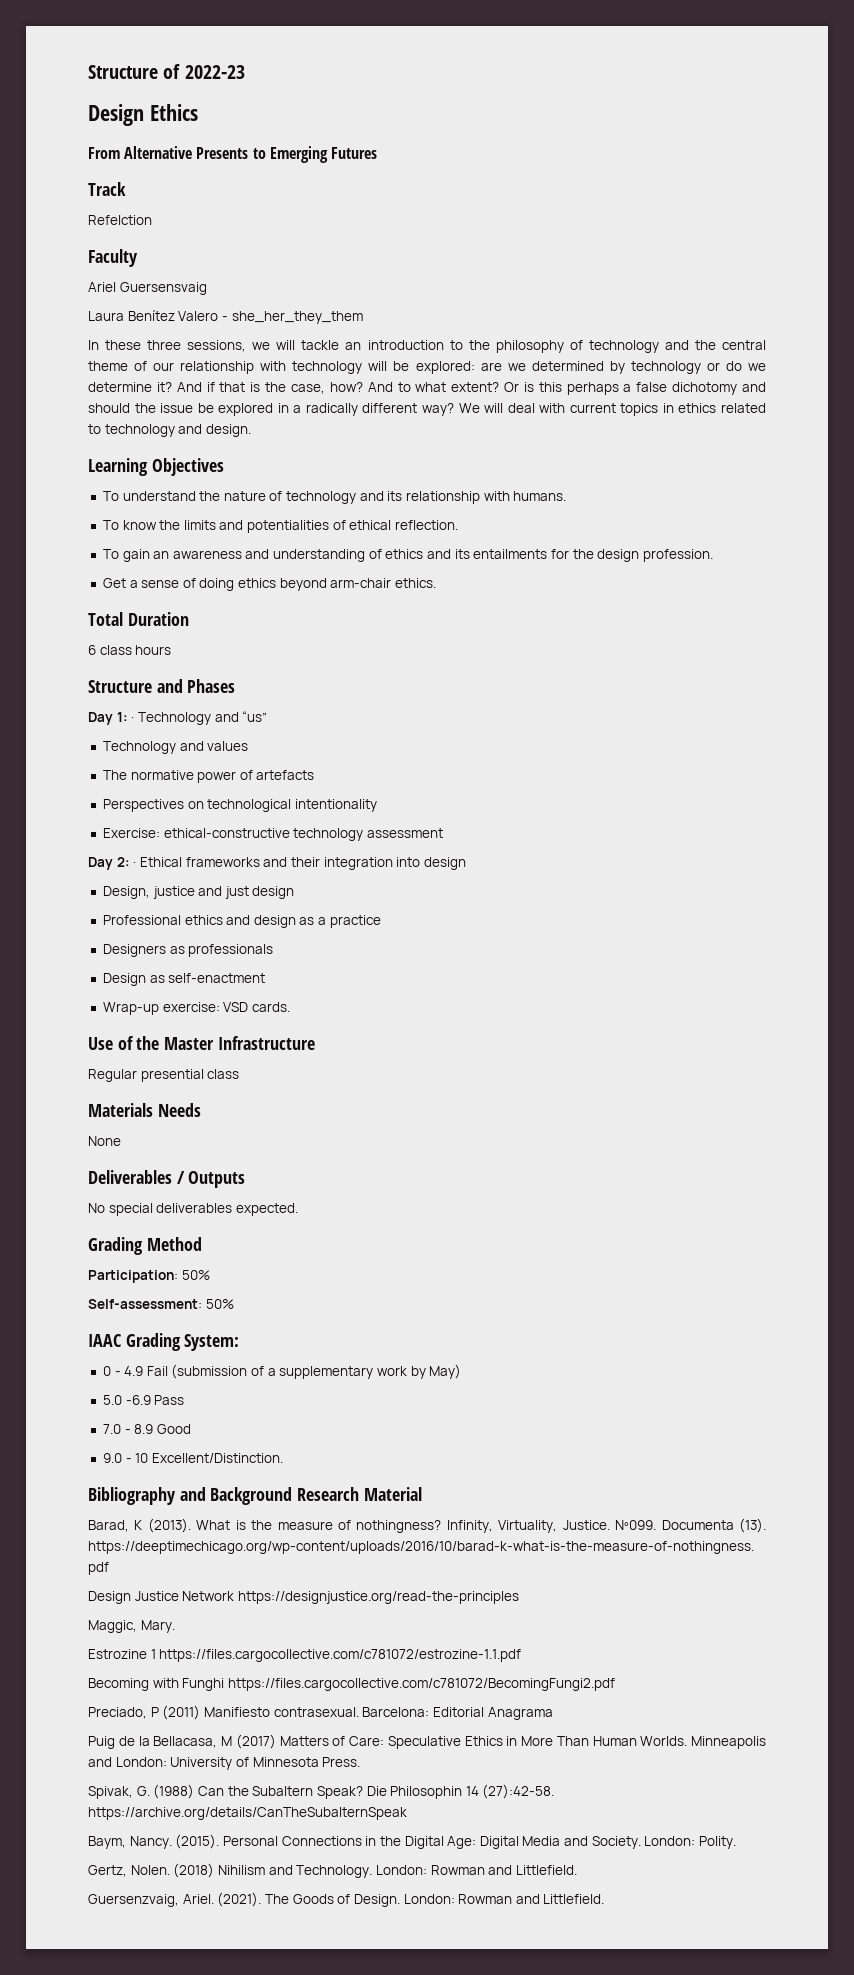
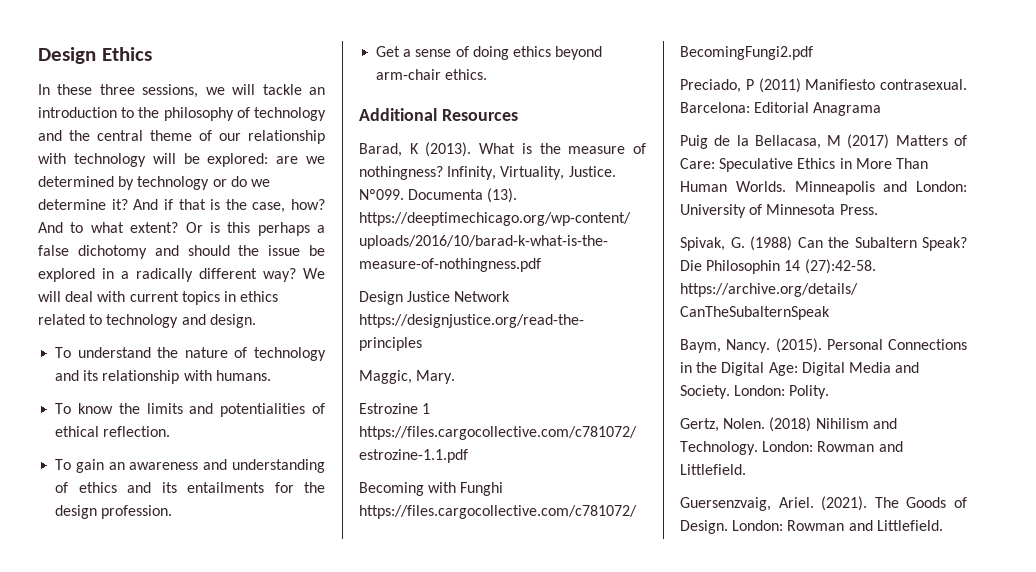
- Structure of 2022-23
- From Alternative Presents to Emerging Futures
- Track
- Refelction
- Faculty
- Ariel Guersensvaig
- Laura Benítez Valero - she_her_they_them
- Learning Objectives
- Total Duration
- 6 class hours
- Structure and Phases
- Day 1: · Technology and “us”
- Technology and values
- The normative power of artefacts
- Perspectives on technological intentionality
- Exercise: ethical-constructive technology assessment
- Day 2: · Ethical frameworks and their integration into design
- Design, justice and just design
- Professional ethics and design as a practice
- Designers as professionals
- Design as self-enactment
- Wrap-up exercise: VSD cards.
- Use of the Master Infrastructure
- Regular presential class
- Materials Needs
- None
- Deliverables / Outputs
- No special deliverables expected.
- Grading Method
- Participation: 50%
- Self-assessment: 50%
- IAAC Grading System:
- 0 - 4.9 Fail (submission of a supplementary work by May)
- 5.0 -6.9 Pass
- 7.0 - 8.9 Good
- 9.0 - 10 Excellent/Distinction.
- Bibliography and Background Research Material
+ Additional Resources

